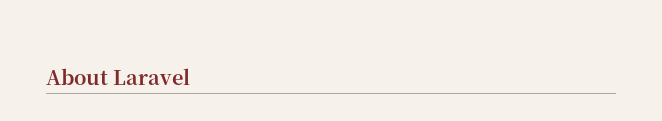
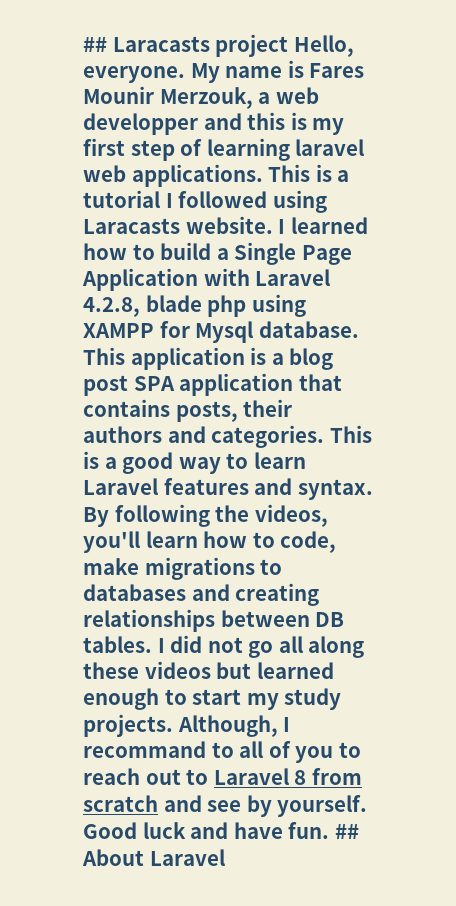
- About Laravel
+ ## Laracasts project Hello, everyone. My name is Fares Mounir Merzouk, a web developper and this is my first step of learning laravel web applications. This is a tutorial I followed using Laracasts website. I learned how to build a Single Page Application with Laravel 4.2.8, blade php using XAMPP for Mysql database. This application is a blog post SPA application that contains posts, their authors and categories. This is a good way to learn Laravel features and syntax. By following the videos, you'll learn how to code, make migrations to databases and creating relationships between DB tables. I did not go all along these videos but learned enough to start my study projects. Although, I recommand to all of you to reach out to Laravel 8 from scratch and see by yourself. Good luck and have fun. ## About Laravel

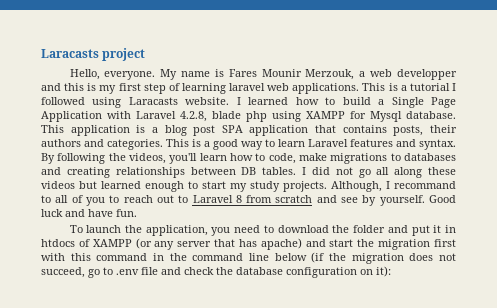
- ## Laracasts project Hello, everyone.
+ Laracasts project
+ Hello, everyone.
- Good luck and have fun. ## About Laravel
+ Good luck and have fun.
+ To launch the application, you need to download the folder and put it in htdocs of XAMPP (or any server that has apache) and start the migration first with this command in the command line below (if the migration does not succeed, go to .env file and check the database configuration on it):

